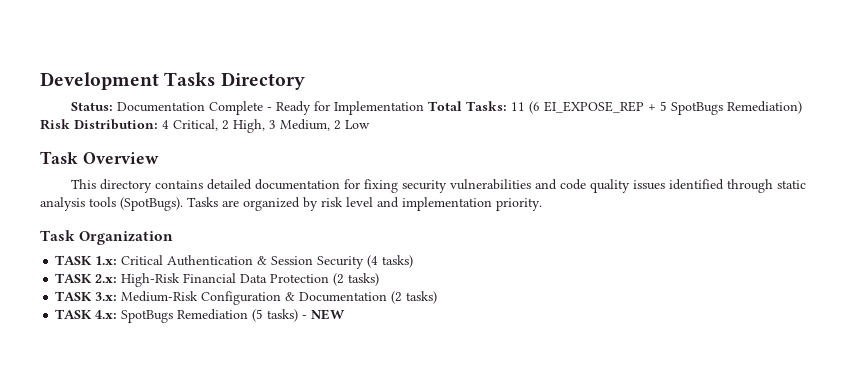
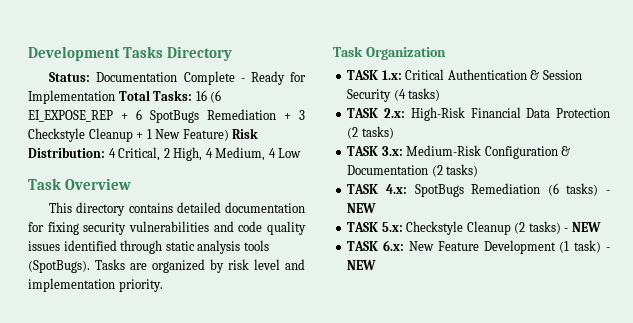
- Status: Documentation Complete - Ready for Implementation Total Tasks: 11 (6 EI_EXPOSE_REP + 5 SpotBugs Remediation) Risk Distribution: 4 Critical, 2 High, 3 Medium, 2 Low
+ Status: Documentation Complete - Ready for Implementation Total Tasks: 16 (6 EI_EXPOSE_REP + 6 SpotBugs Remediation + 3 Checkstyle Cleanup + 1 New Feature) Risk Distribution: 4 Critical, 2 High, 4 Medium, 4 Low
- TASK 4.x: SpotBugs Remediation (5 tasks) - NEW
+ TASK 4.x: SpotBugs Remediation (6 tasks) - NEW
+ TASK 5.x: Checkstyle Cleanup (2 tasks) - NEW
+ TASK 6.x: New Feature Development (1 task) - NEW

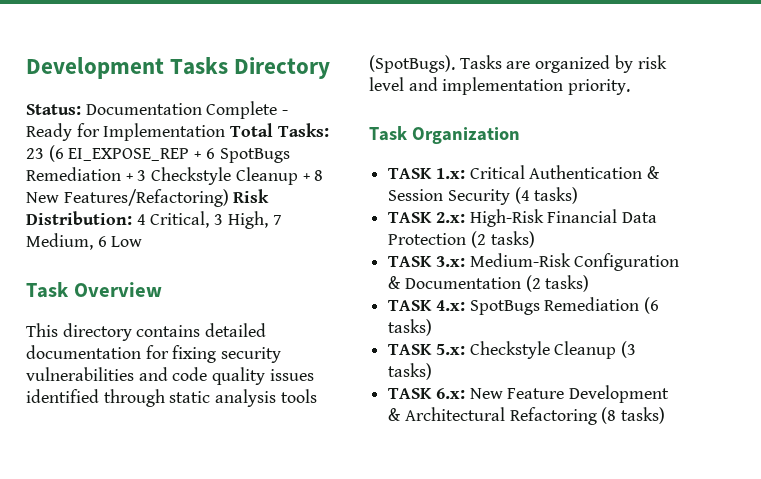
- Status: Documentation Complete - Ready for Implementation Total Tasks: 16 (6 EI_EXPOSE_REP + 6 SpotBugs Remediation + 3 Checkstyle Cleanup + 1 New Feature) Risk Distribution: 4 Critical, 2 High, 4 Medium, 4 Low
+ Status: Documentation Complete - Ready for Implementation Total Tasks: 23 (6 EI_EXPOSE_REP + 6 SpotBugs Remediation + 3 Checkstyle Cleanup + 8 New Features/Refactoring) Risk Distribution: 4 Critical, 3 High, 7 Medium, 6 Low
- TASK 4.x: SpotBugs Remediation (6 tasks) - NEW
+ TASK 4.x: SpotBugs Remediation (6 tasks)
- TASK 5.x: Checkstyle Cleanup (2 tasks) - NEW
+ TASK 5.x: Checkstyle Cleanup (3 tasks)
- TASK 6.x: New Feature Development (1 task) - NEW
+ TASK 6.x: New Feature Development & Architectural Refactoring (8 tasks)

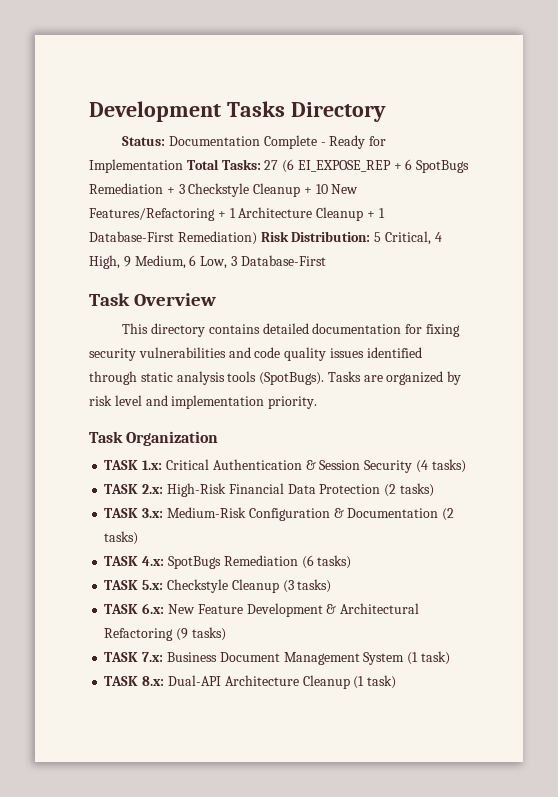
- Status: Documentation Complete - Ready for Implementation Total Tasks: 23 (6 EI_EXPOSE_REP + 6 SpotBugs Remediation + 3 Checkstyle Cleanup + 8 New Features/Refactoring) Risk Distribution: 4 Critical, 3 High, 7 Medium, 6 Low
+ Status: Documentation Complete - Ready for Implementation Total Tasks: 27 (6 EI_EXPOSE_REP + 6 SpotBugs Remediation + 3 Checkstyle Cleanup + 10 New Features/Refactoring + 1 Architecture Cleanup + 1 Database-First Remediation) Risk Distribution: 5 Critical, 4 High, 9 Medium, 6 Low, 3 Database-First
- TASK 6.x: New Feature Development & Architectural Refactoring (8 tasks)
+ TASK 6.x: New Feature Development & Architectural Refactoring (9 tasks)
+ TASK 7.x: Business Document Management System (1 task)
+ TASK 8.x: Dual-API Architecture Cleanup (1 task)

